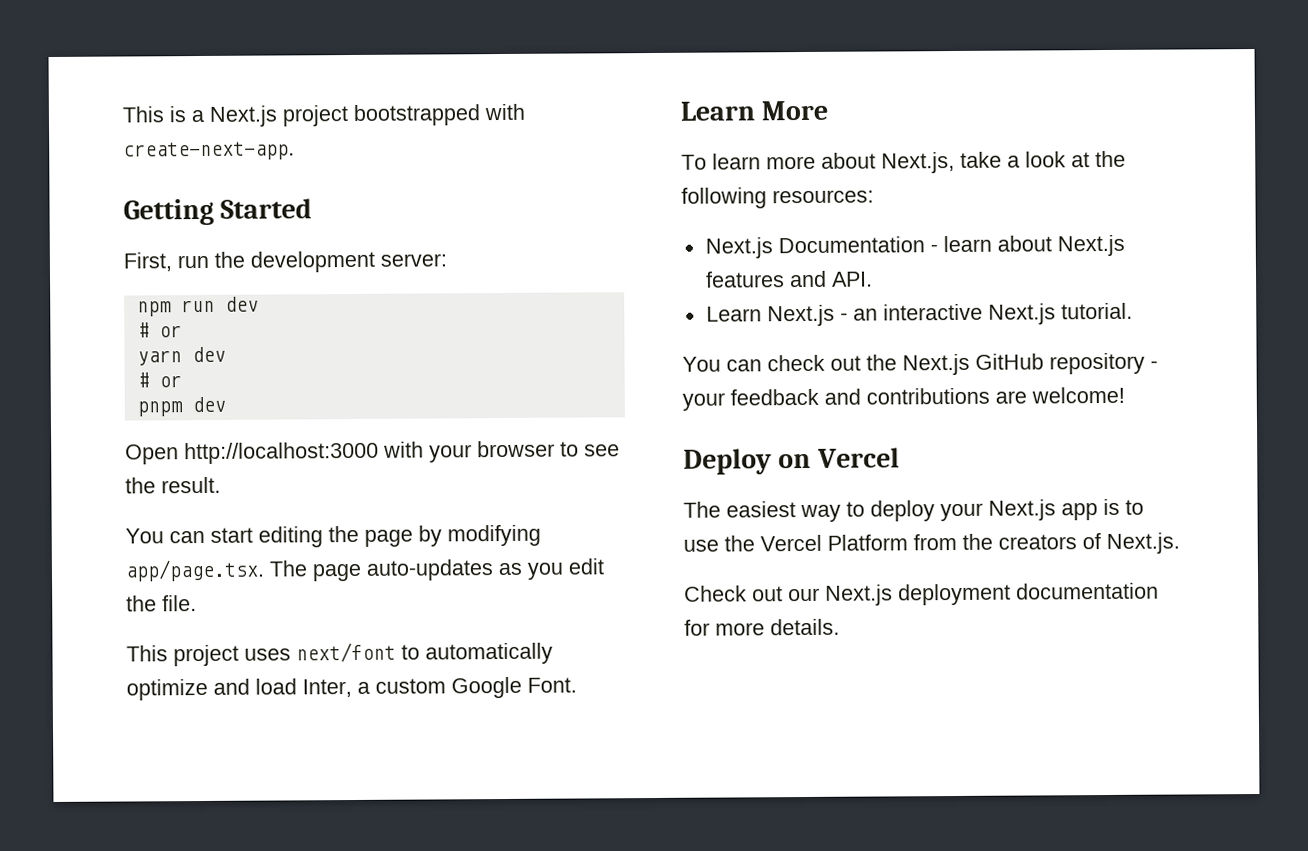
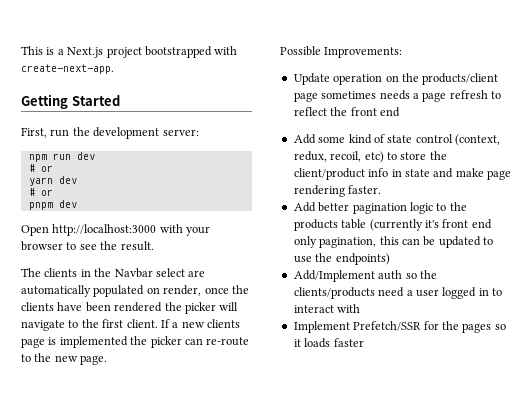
- You can start editing the page by modifying app/page.tsx. The page auto-updates as you edit the file.
- This project uses next/font to automatically optimize and load Inter, a custom Google Font.
- Learn More
- To learn more about Next.js, take a look at the following resources:
- Next.js Documentation - learn about Next.js features and API.
- Learn Next.js - an interactive Next.js tutorial.
- You can check out the Next.js GitHub repository - your feedback and contributions are welcome!
- Deploy on Vercel
- The easiest way to deploy your Next.js app is to use the Vercel Platform from the creators of Next.js.
- Check out our Next.js deployment documentation for more details.
+ The clients in the Navbar select are automatically populated on render, once the clients have been rendered the picker will navigate to the first client. If a new clients page is implemented the picker can re-route to the new page.
+ Possible Improvements:
+ Update operation on the products/client page sometimes needs a page refresh to reflect the front end
+ Add some kind of state control (context, redux, recoil, etc) to store the client/product info in state and make page rendering faster.
+ Add better pagination logic to the products table (currently it's front end only pagination, this can be updated to use the endpoints)
+ Add/Implement auth so the clients/products need a user logged in to interact with
+ Implement Prefetch/SSR for the pages so it loads faster

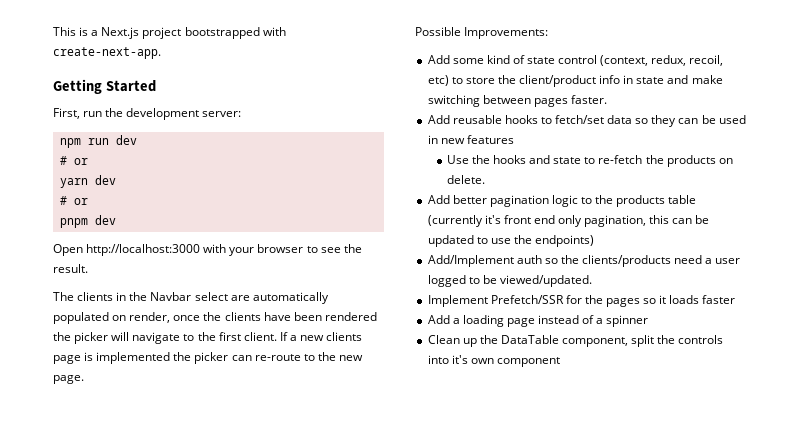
- Update operation on the products/client page sometimes needs a page refresh to reflect the front end
- Add some kind of state control (context, redux, recoil, etc) to store the client/product info in state and make page rendering faster.
+ Add some kind of state control (context, redux, recoil, etc) to store the client/product info in state and make switching between pages faster.
+ Add reusable hooks to fetch/set data so they can be used in new features
+ Use the hooks and state to re-fetch the products on delete.
- Add/Implement auth so the clients/products need a user logged in to interact with
+ Add/Implement auth so the clients/products need a user logged to be viewed/updated.
+ Add a loading page instead of a spinner
+ Clean up the DataTable component, split the controls into it's own component

